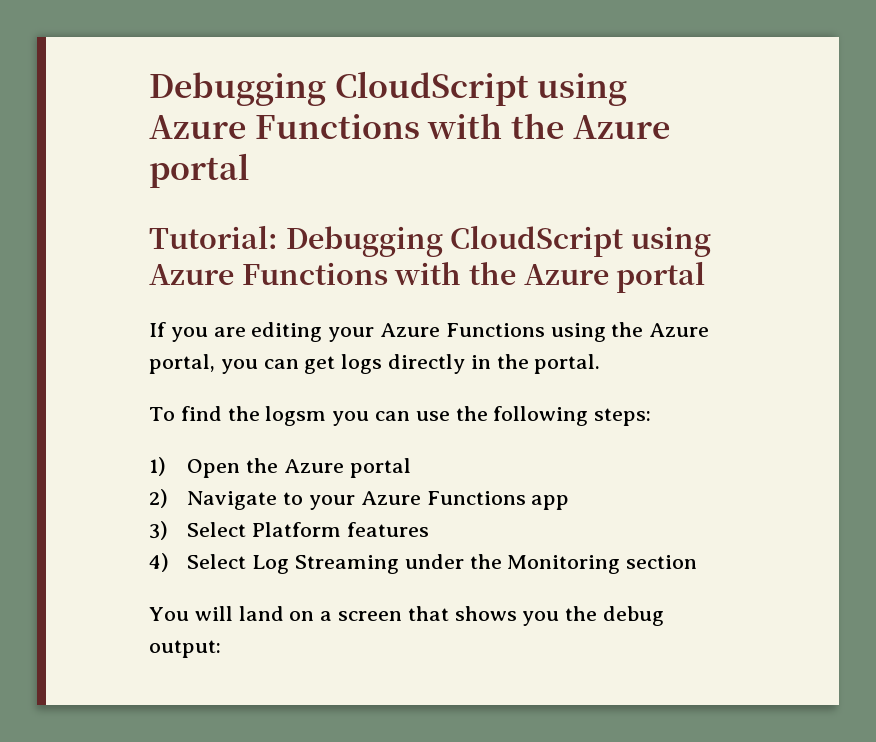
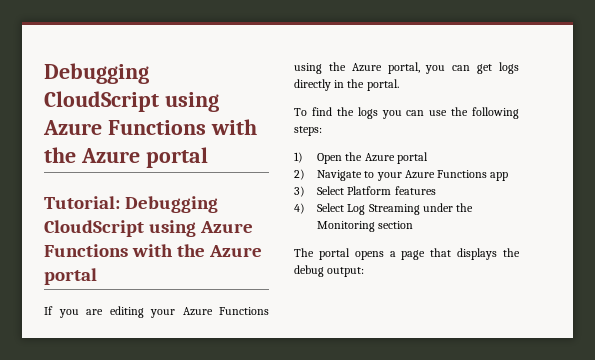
- To find the logsm you can use the following steps:
+ To find the logs you can use the following steps:
- You will land on a screen that shows you the debug output:
+ The portal opens a page that displays the debug output:

